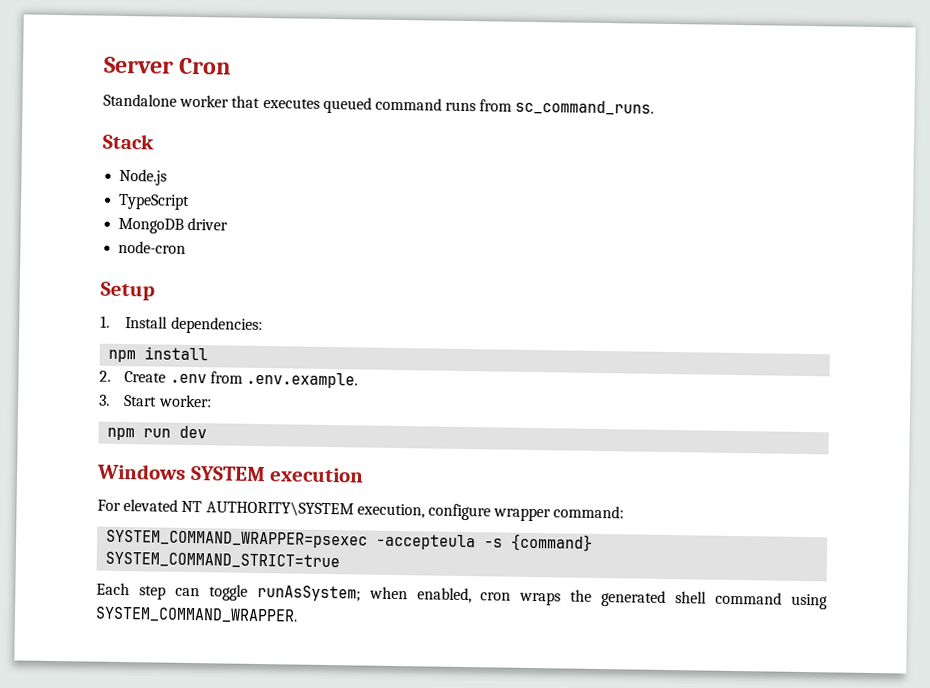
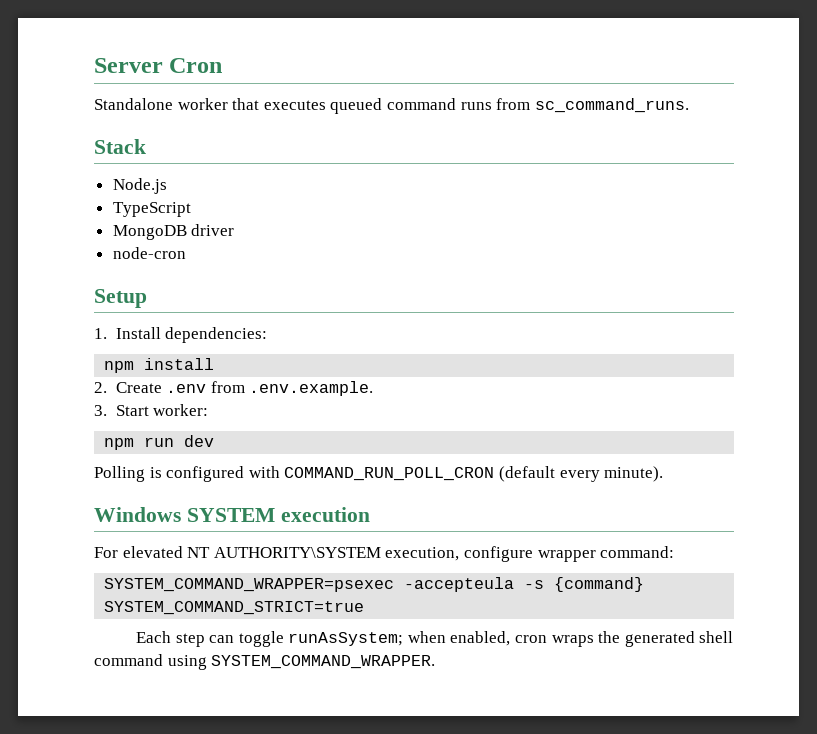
+ Polling is configured with COMMAND_RUN_POLL_CRON (default every minute).

